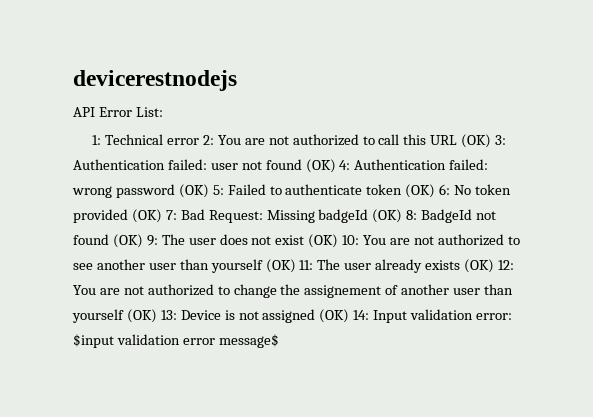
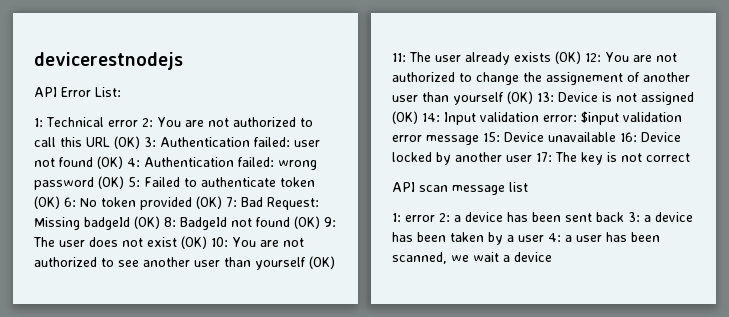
- $input validation error message$
+ $input validation error message 15: Device unavailable 16: Device locked by another user 17: The key is not correct
+ API scan message list
+ 1: error 2: a device has been sent back 3: a device has been taken by a user 4: a user has been scanned, we wait a device

